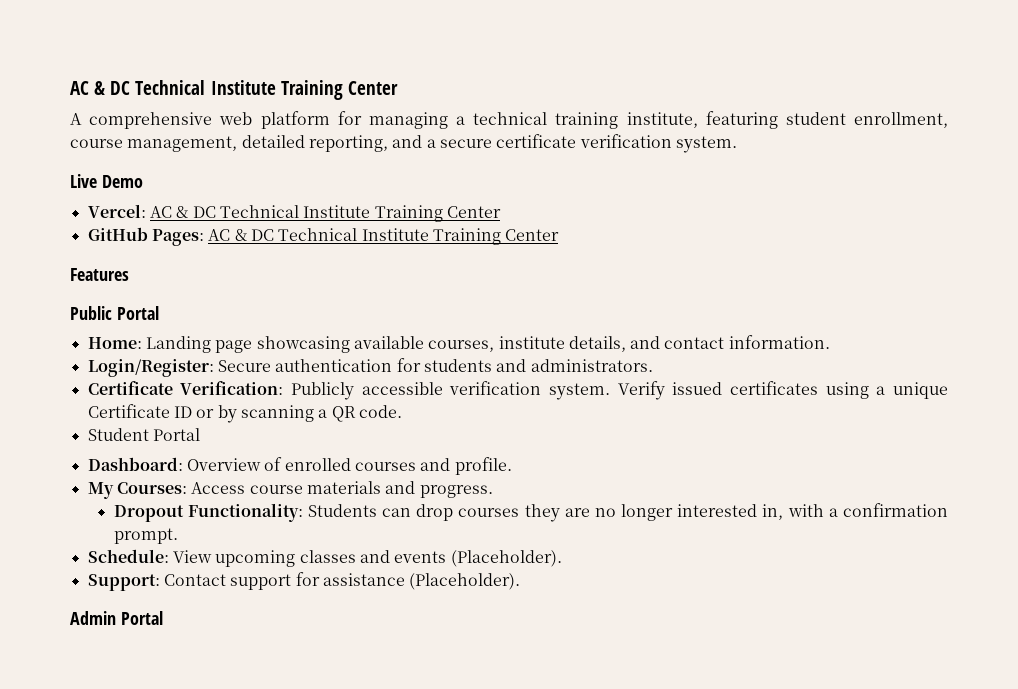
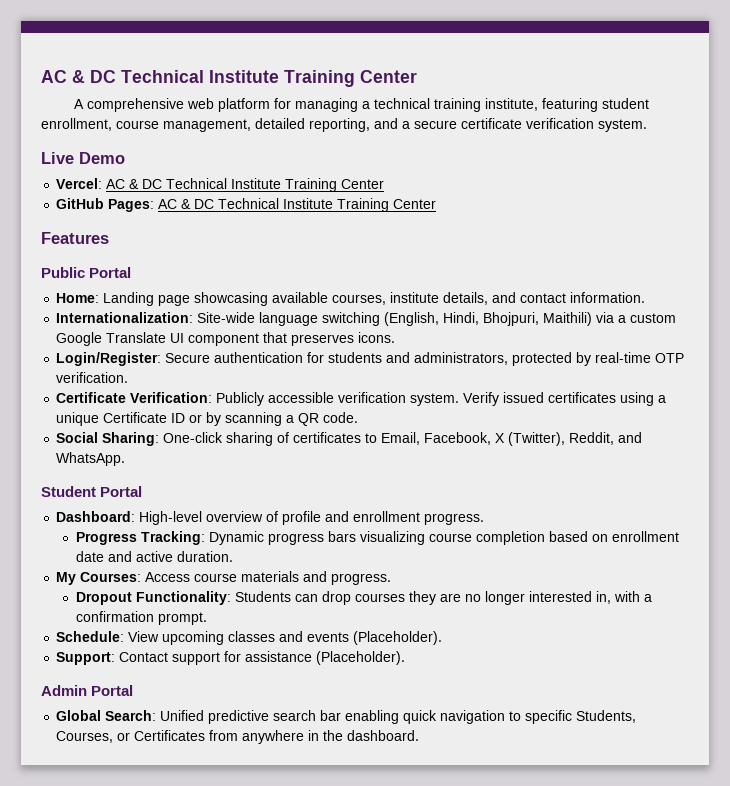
+ Internationalization: Site-wide language switching (English, Hindi, Bhojpuri, Maithili) via a custom Google Translate UI component that preserves icons.
- Login/Register: Secure authentication for students and administrators.
+ Login/Register: Secure authentication for students and administrators, protected by real-time OTP verification.
+ Social Sharing: One-click sharing of certificates to Email, Facebook, X (Twitter), Reddit, and WhatsApp.
  Student Portal
- Dashboard: Overview of enrolled courses and profile.
+ Dashboard: High-level overview of profile and enrollment progress.
+ Progress Tracking: Dynamic progress bars visualizing course completion based on enrollment date and active duration.
+ Global Search: Unified predictive search bar enabling quick navigation to specific Students, Courses, or Certificates from anywhere in the dashboard.

